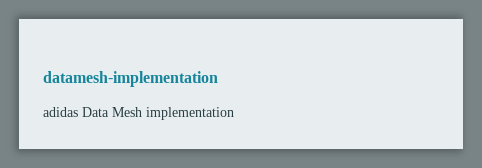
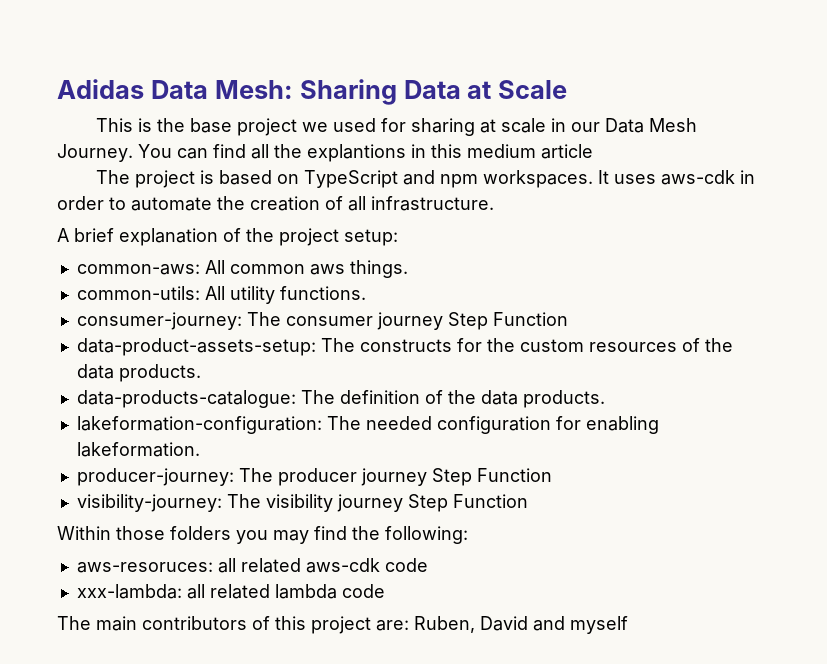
- datamesh-implementation
- adidas Data Mesh implementation
+ Adidas Data Mesh: Sharing Data at Scale
+ This is the base project we used for sharing at scale in our Data Mesh Journey. You can find all the explantions in this medium article
+ The project is based on TypeScript and npm workspaces. It uses aws-cdk in order to automate the creation of all infrastructure.
+ A brief explanation of the project setup:
+ common-aws: All common aws things.
+ common-utils: All utility functions.
+ consumer-journey: The consumer journey Step Function
+ data-product-assets-setup: The constructs for the custom resources of the data products.
+ data-products-catalogue: The definition of the data products.
+ lakeformation-configuration: The needed configuration for enabling lakeformation.
+ producer-journey: The producer journey Step Function
+ visibility-journey: The visibility journey Step Function
+ Within those folders you may find the following:
+ aws-resoruces: all related aws-cdk code
+ xxx-lambda: all related lambda code
+ The main contributors of this project are: Ruben, David and myself

